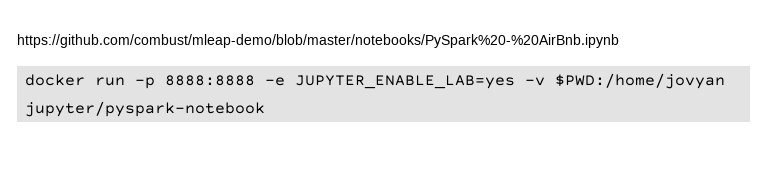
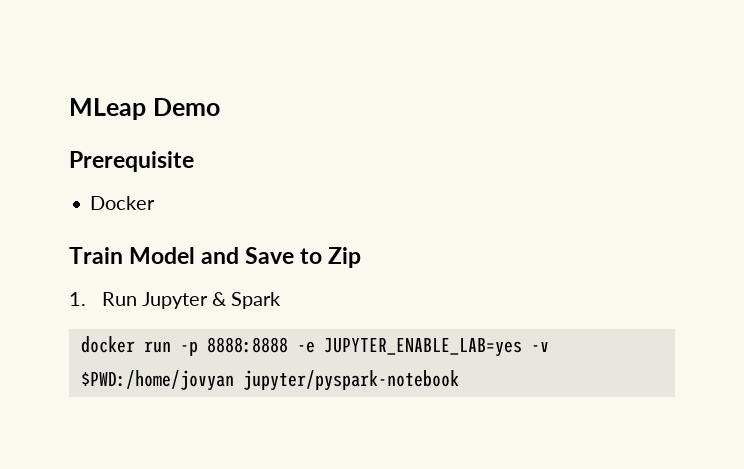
- https://github.com/combust/mleap-demo/blob/master/notebooks/PySpark%20-%20AirBnb.ipynb
+ MLeap Demo
+ Prerequisite
+ Docker
+ Train Model and Save to Zip
+ 1. Run Jupyter & Spark

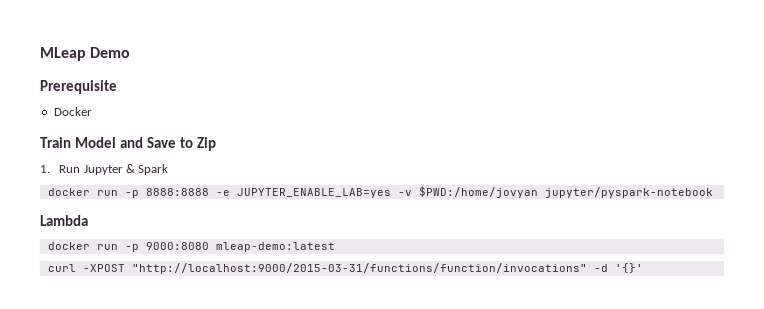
+ Lambda
+ docker run -p 9000:8080 mleap-demo:latest
+ curl -XPOST "http://localhost:9000/2015-03-31/functions/function/invocations" -d '{}'

